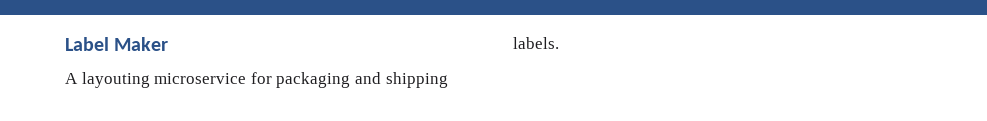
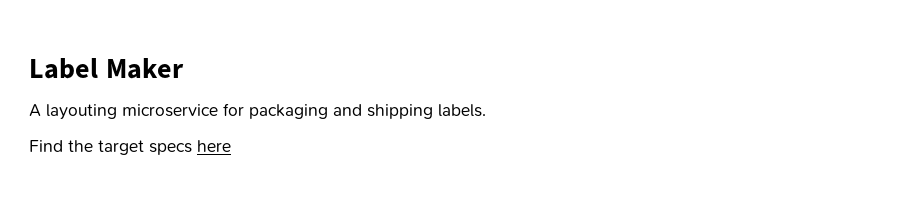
+ Find the target specs here

